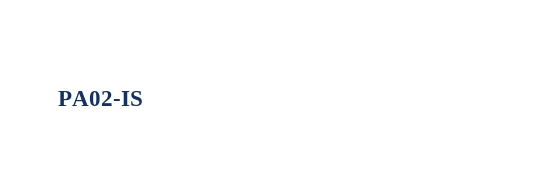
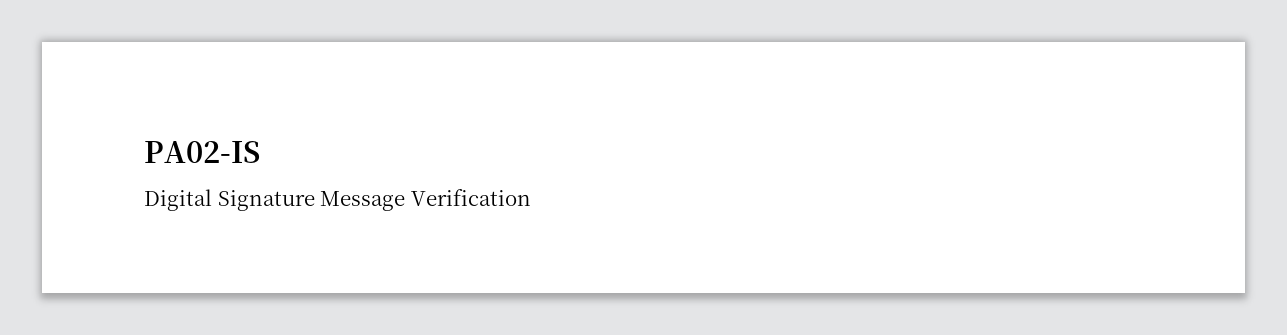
+ Digital Signature Message Verification

